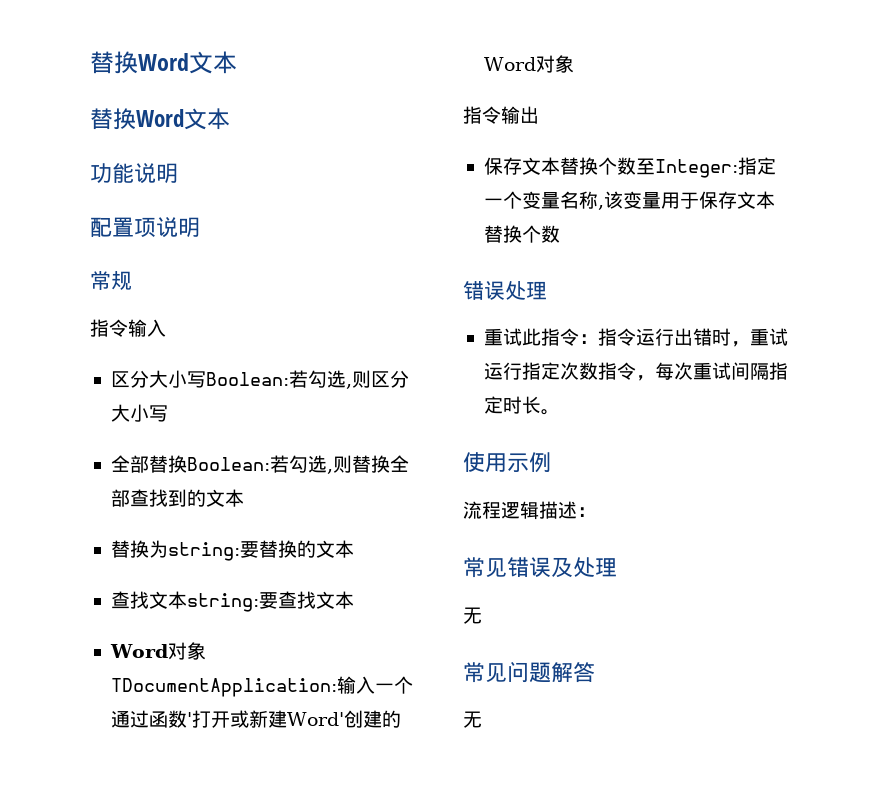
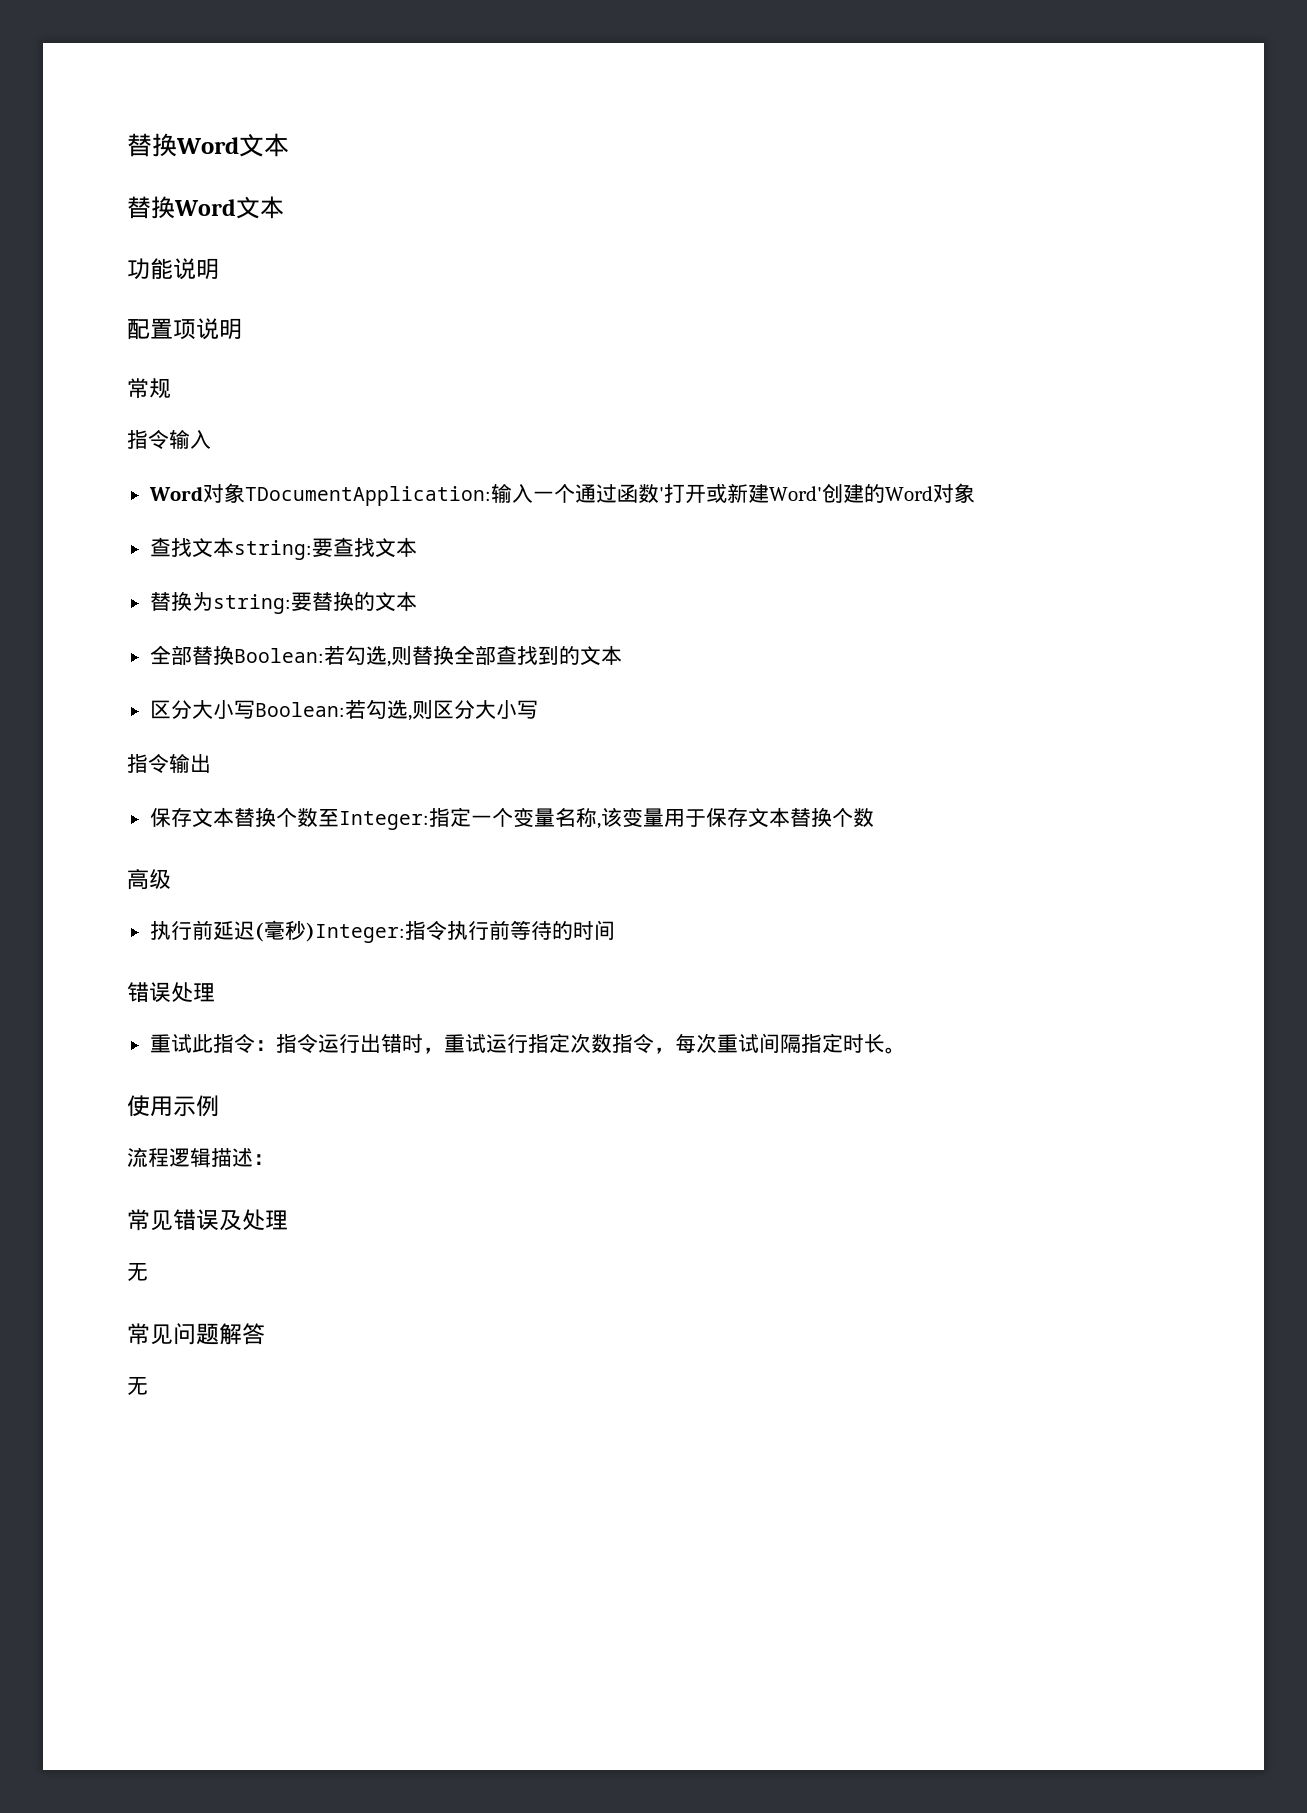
- 区分大小写Boolean:若勾选,则区分大小写
- 全部替换Boolean:若勾选,则替换全部查找到的文本
- 替换为string:要替换的文本
- 查找文本string:要查找文本
+ 查找文本string:要查找文本
+ 替换为string:要替换的文本
+ 全部替换Boolean:若勾选,则替换全部查找到的文本
+ 区分大小写Boolean:若勾选,则区分大小写
+ 高级
+ 执行前延迟(毫秒)Integer:指令执行前等待的时间

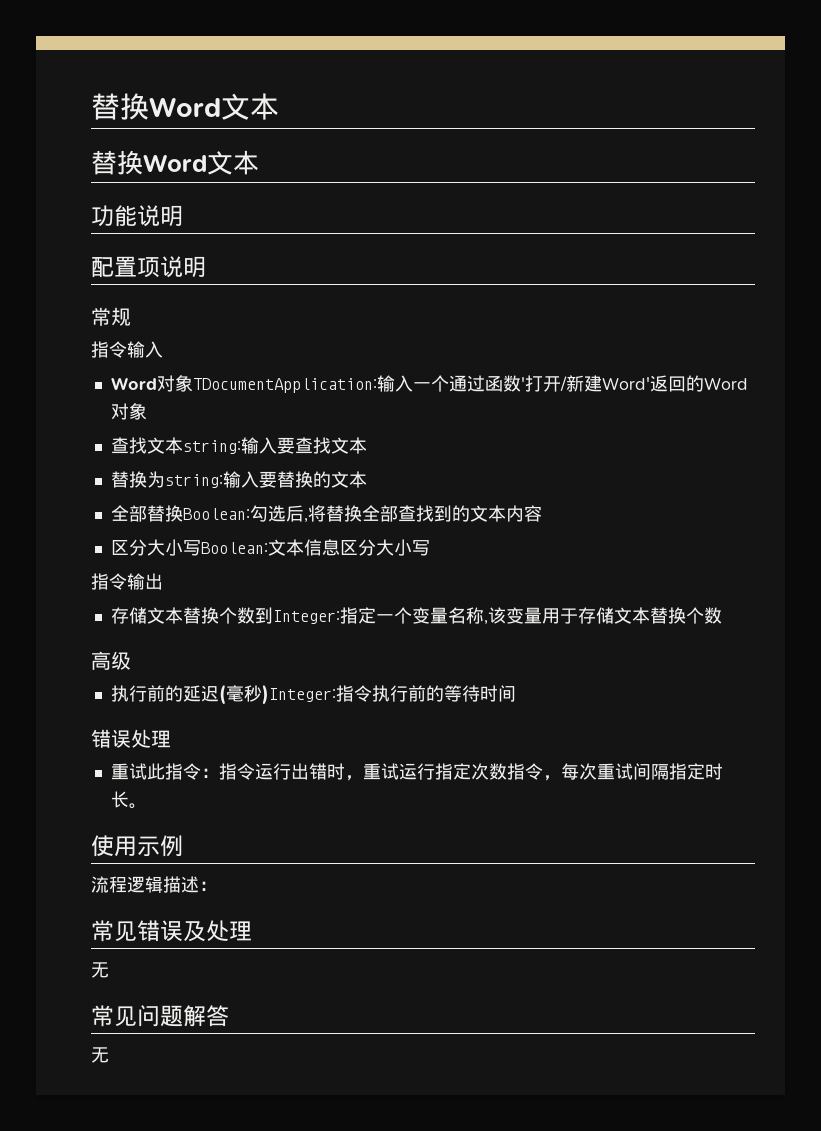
- Word对象TDocumentApplication:输入一个通过函数'打开或新建Word'创建的Word对象
+ Word对象TDocumentApplication:输入一个通过函数'打开/新建Word'返回的Word对象
- 查找文本string:要查找文本
+ 查找文本string:输入要查找文本
- 替换为string:要替换的文本
+ 替换为string:输入要替换的文本
- 全部替换Boolean:若勾选,则替换全部查找到的文本
+ 全部替换Boolean:勾选后,将替换全部查找到的文本内容
- 区分大小写Boolean:若勾选,则区分大小写
+ 区分大小写Boolean:文本信息区分大小写
- 保存文本替换个数至Integer:指定一个变量名称,该变量用于保存文本替换个数
+ 存储文本替换个数到Integer:指定一个变量名称,该变量用于存储文本替换个数
- 执行前延迟(毫秒)Integer:指令执行前等待的时间
+ 执行前的延迟(毫秒)Integer:指令执行前的等待时间

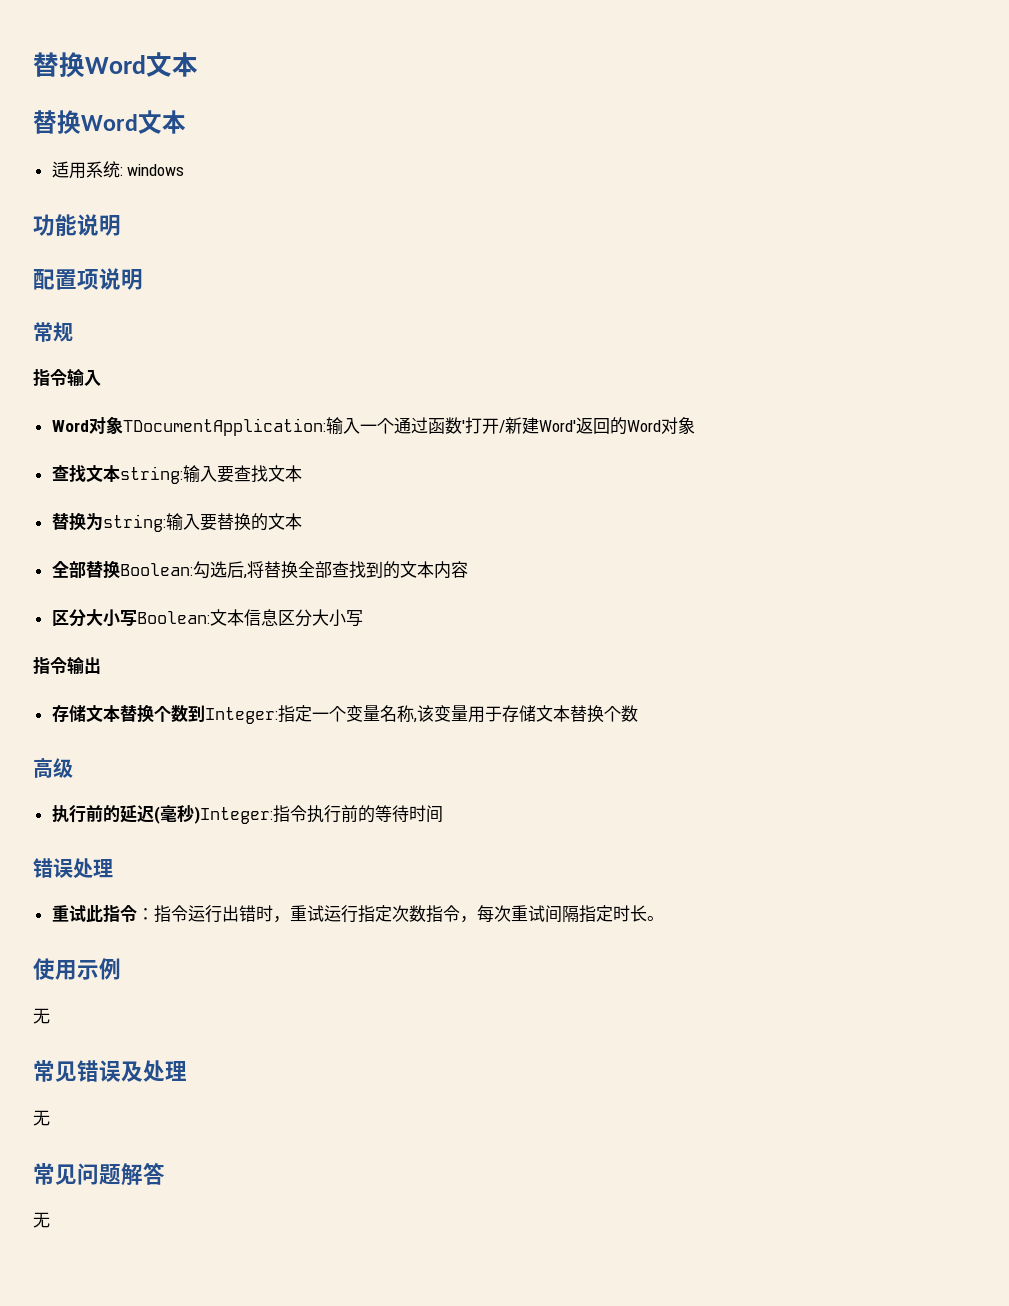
+ 适用系统: windows
  使用示例
- 流程逻辑描述：
+ 无

